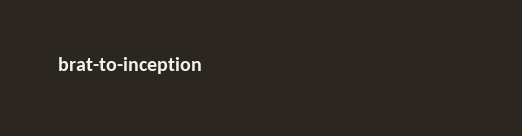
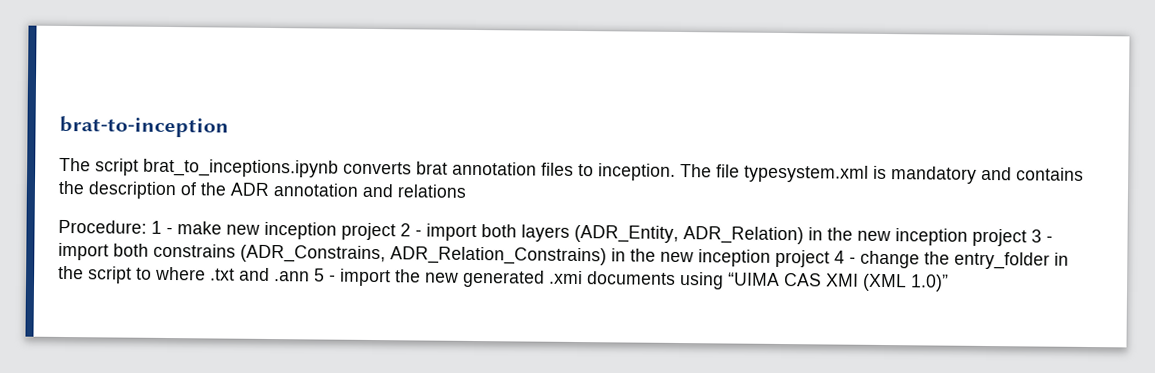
+ The script brat_to_inceptions.ipynb converts brat annotation files to inception. The file typesystem.xml is mandatory and contains the description of the ADR annotation and relations
+ Procedure: 1 - make new inception project 2 - import both layers (ADR_Entity, ADR_Relation) in the new inception project 3 - import both constrains (ADR_Constrains, ADR_Relation_Constrains) in the new inception project 4 - change the entry_folder in the script to where .txt and .ann 5 - import the new generated .xmi documents using “UIMA CAS XMI (XML 1.0)”

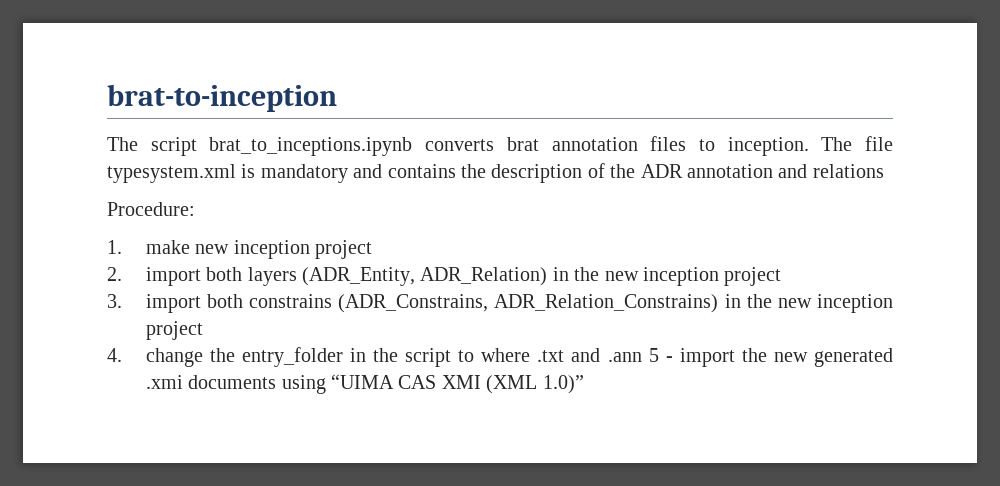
- Procedure: 1 - make new inception project 2 - import both layers (ADR_Entity, ADR_Relation) in the new inception project 3 - import both constrains (ADR_Constrains, ADR_Relation_Constrains) in the new inception project 4 - change the entry_folder in the script to where .txt and .ann 5 - import the new generated .xmi documents using “UIMA CAS XMI (XML 1.0)”
+ Procedure:
+ 1. make new inception project
+ 2. import both layers (ADR_Entity, ADR_Relation) in the new inception project
+ 3. import both constrains (ADR_Constrains, ADR_Relation_Constrains) in the new inception project
+ 4. change the entry_folder in the script to where .txt and .ann 5 - import the new generated .xmi documents using “UIMA CAS XMI (XML 1.0)”

